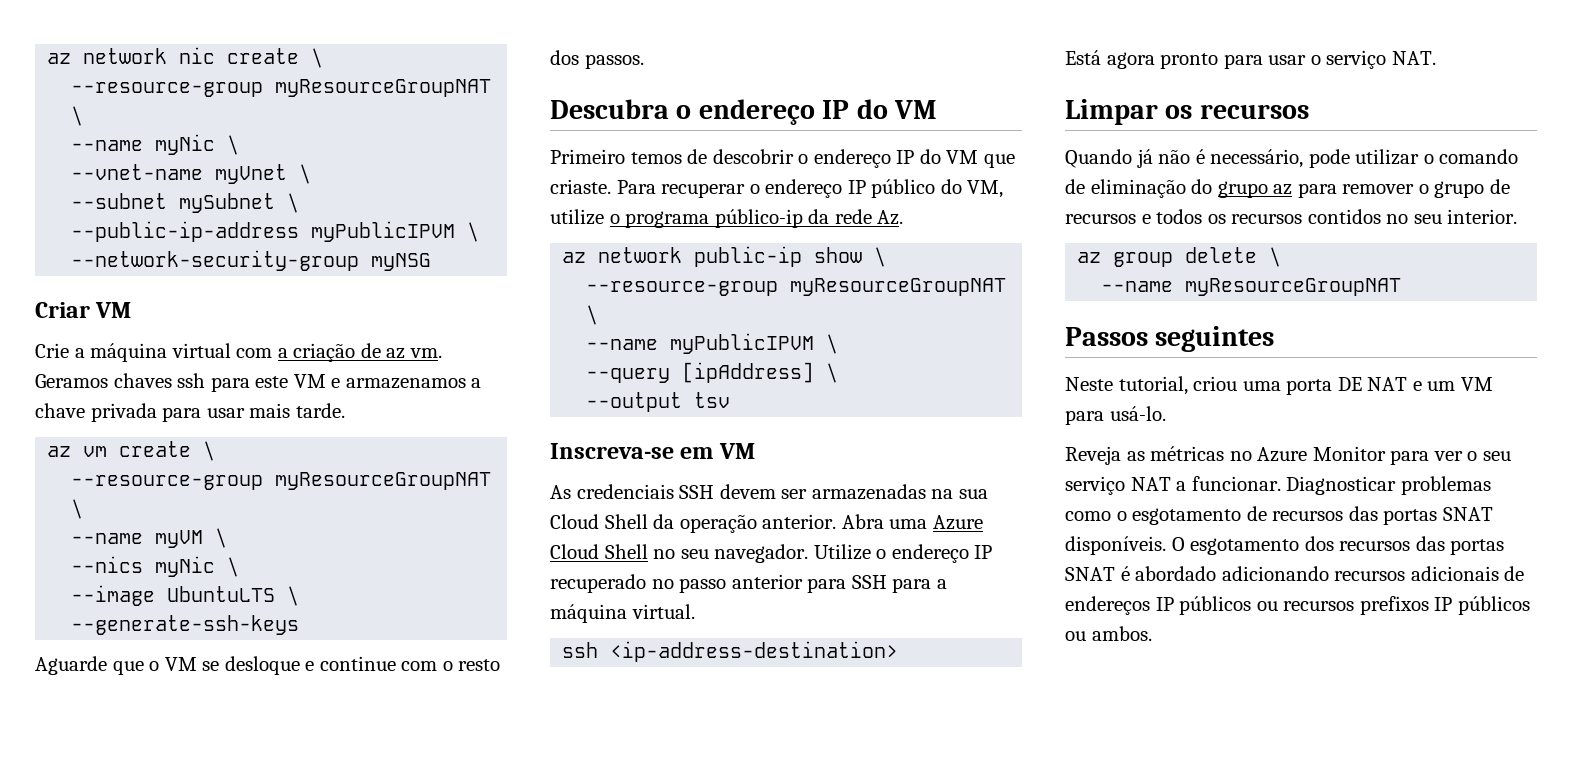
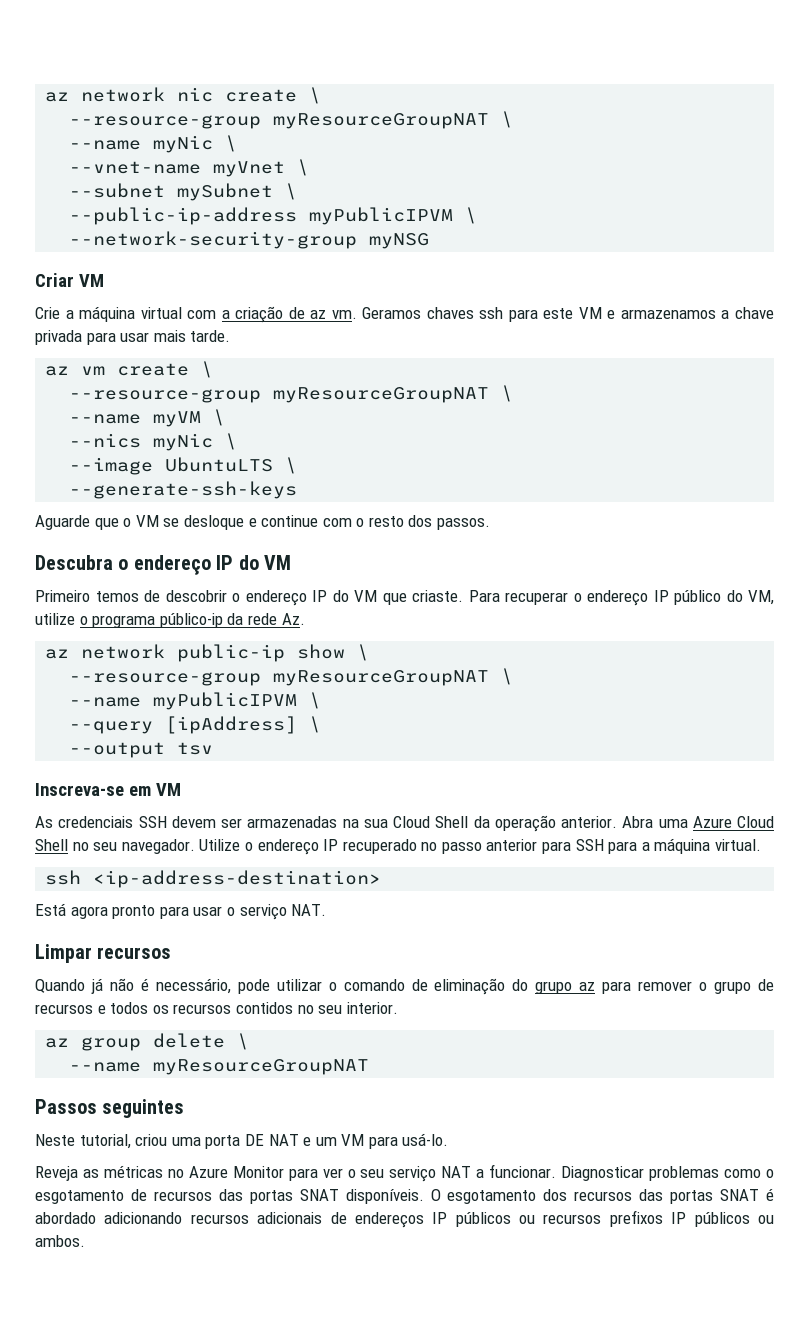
- Limpar os recursos
+ Limpar recursos

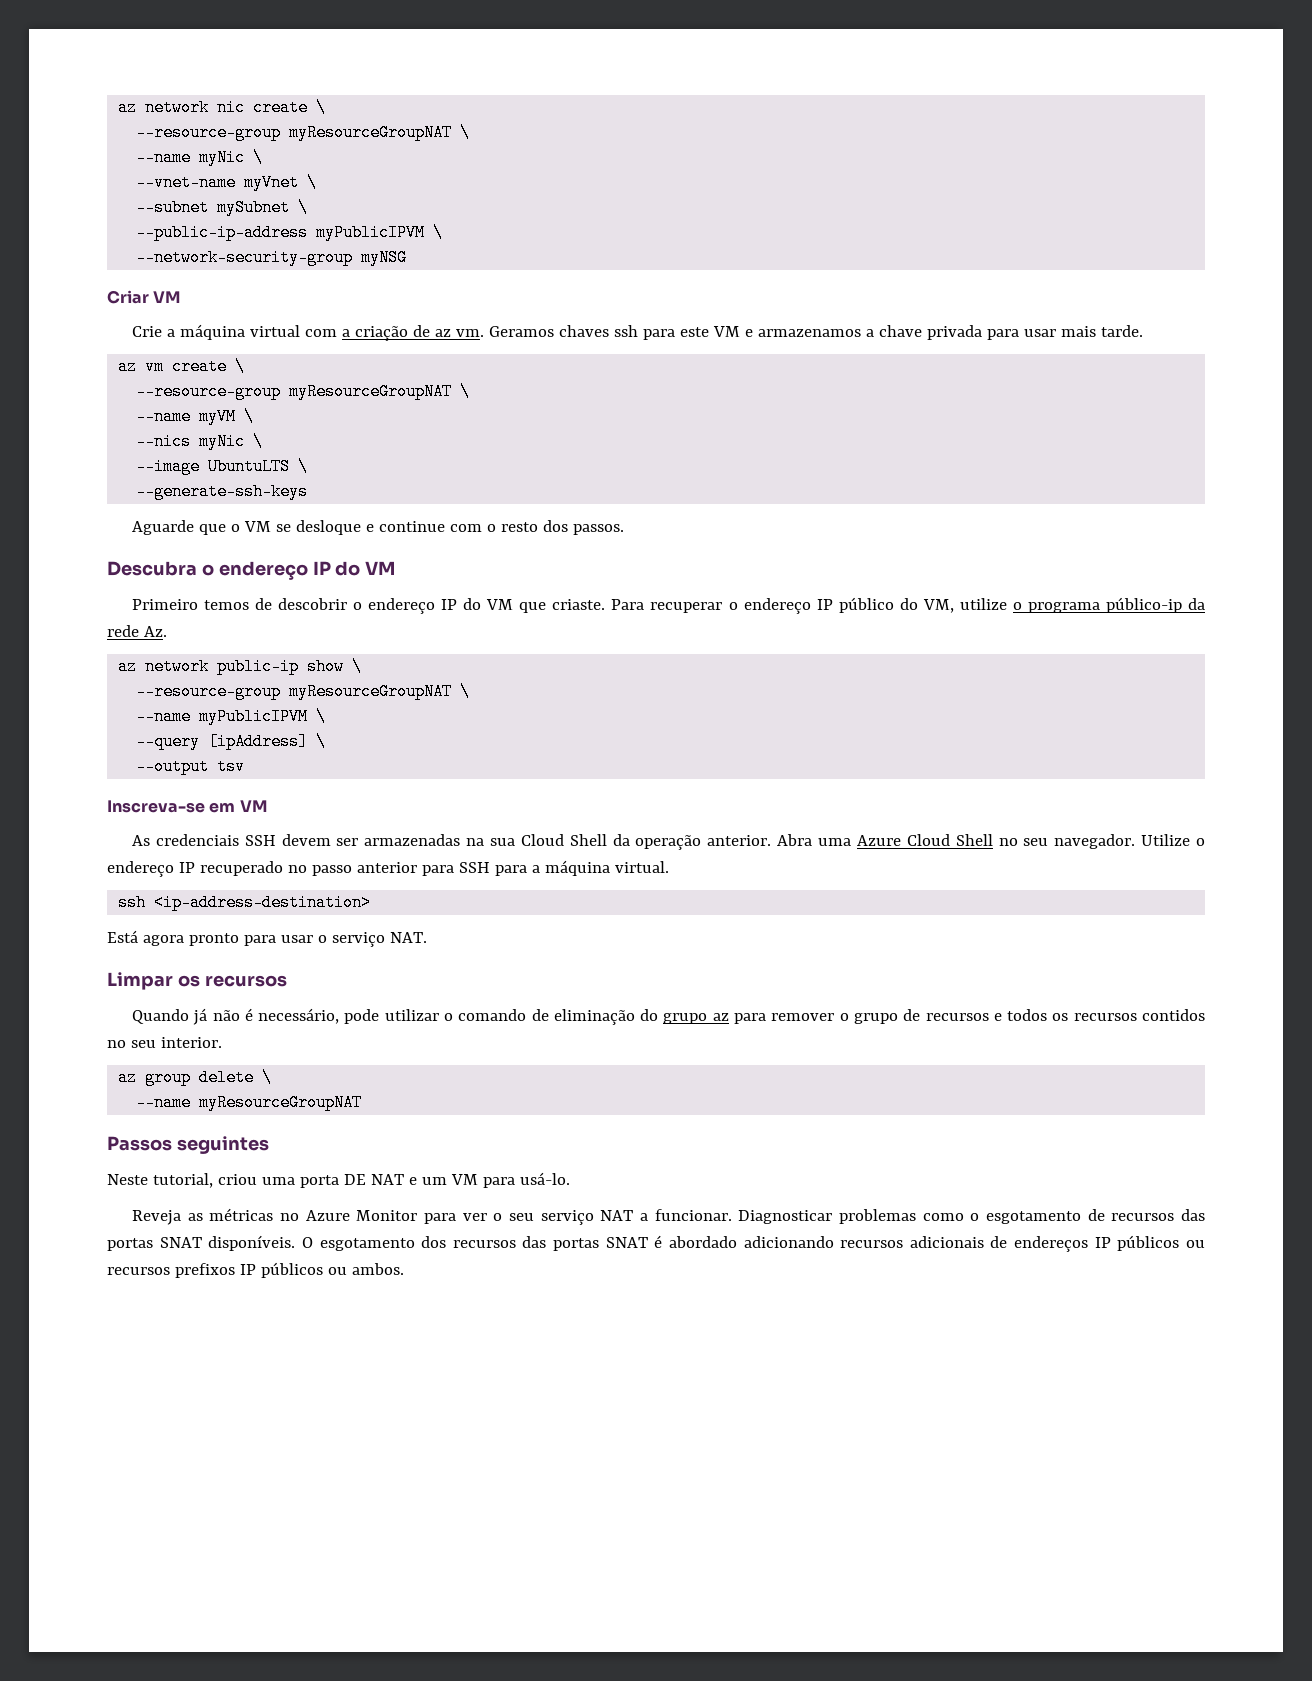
- Limpar recursos
+ Limpar os recursos

